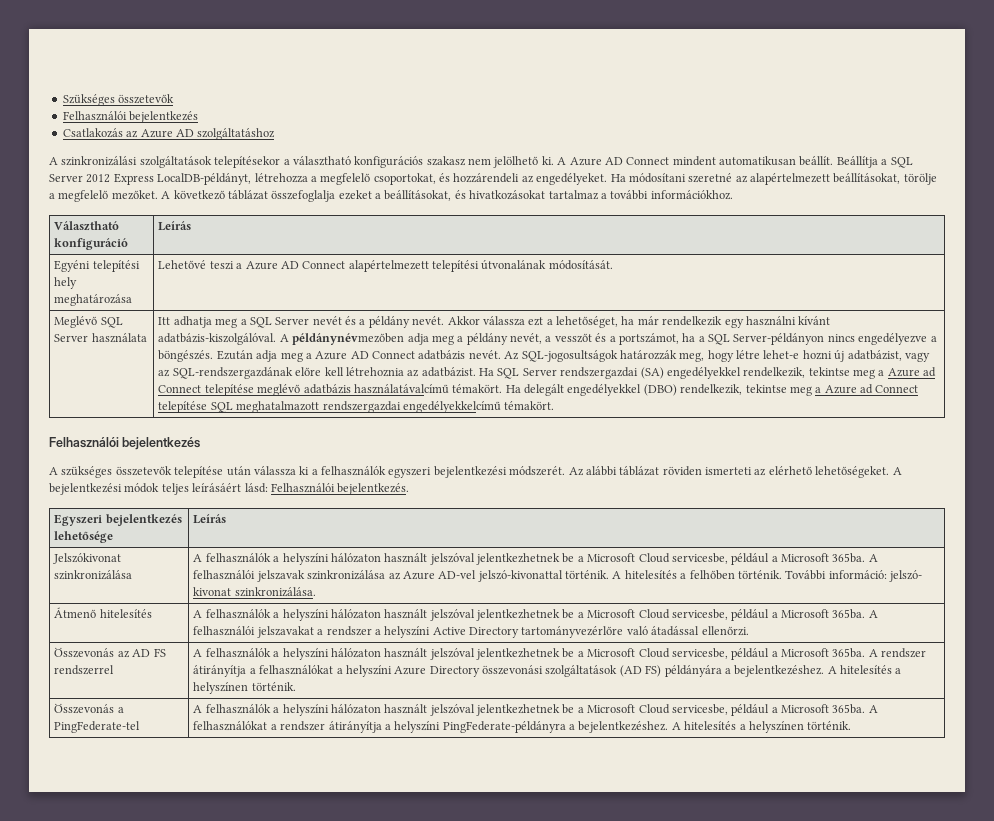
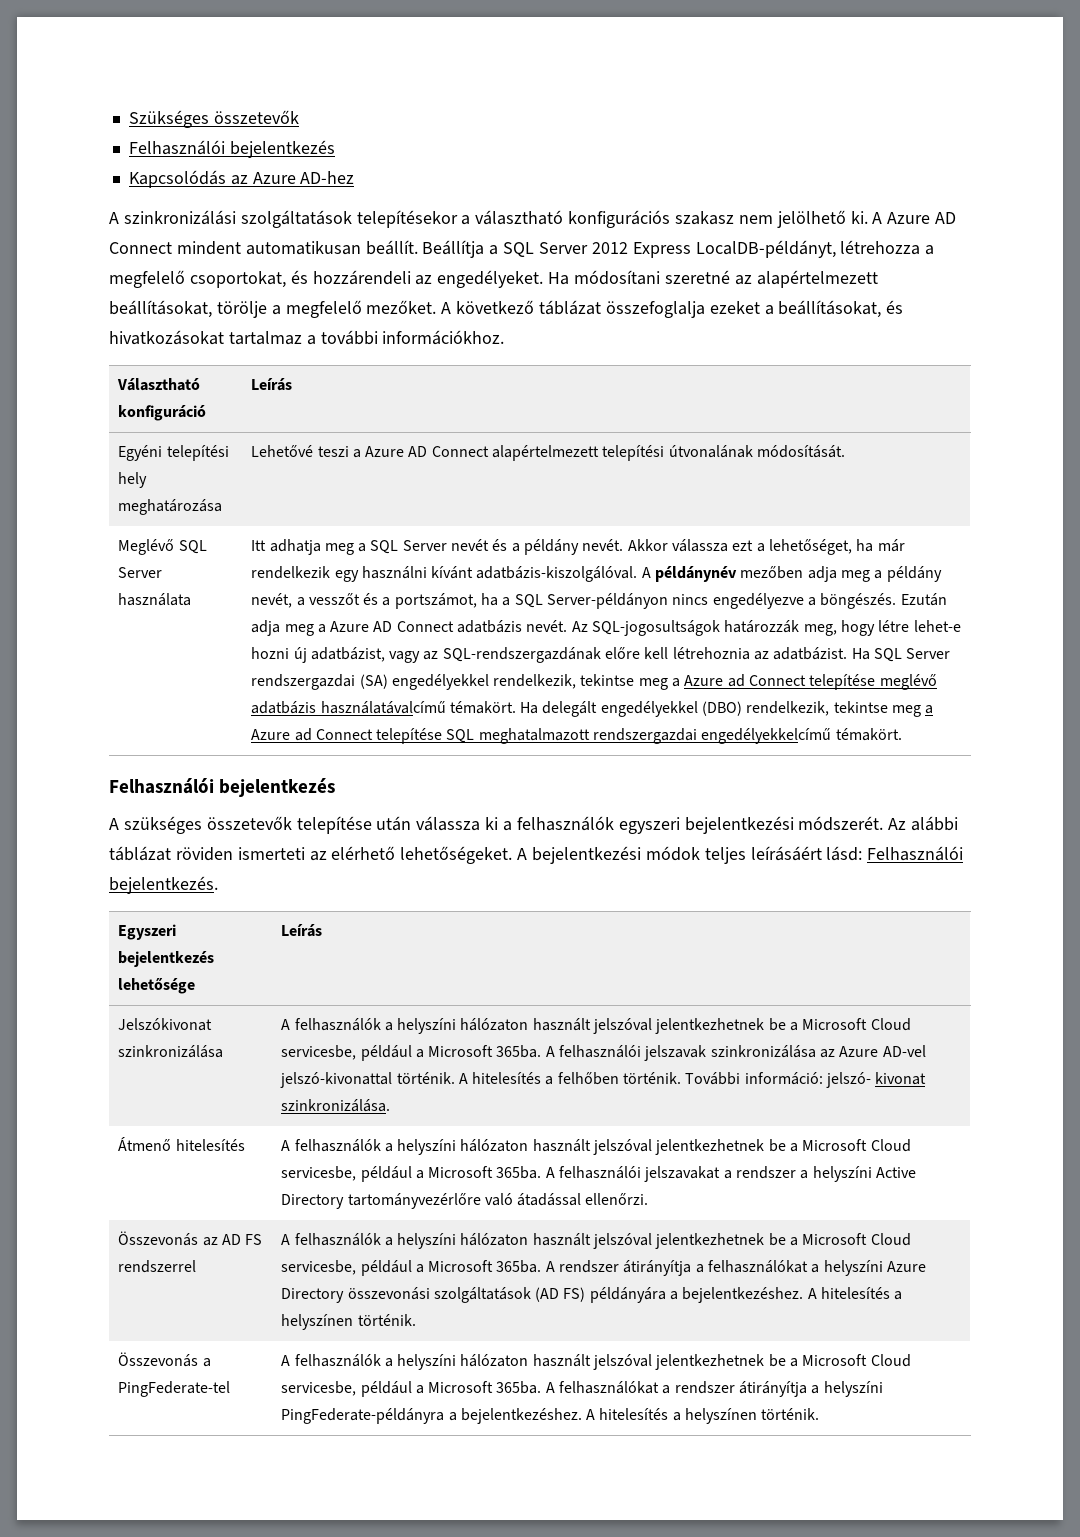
- Csatlakozás az Azure AD szolgáltatáshoz
+ Kapcsolódás az Azure AD-hez
- A példánynévmezőben adja meg a példány nevét, a vesszőt és a portszámot, ha a SQL Server-példányon nincs engedélyezve a böngészés.
+ A példánynév mezőben adja meg a példány nevét, a vesszőt és a portszámot, ha a SQL Server-példányon nincs engedélyezve a böngészés.

